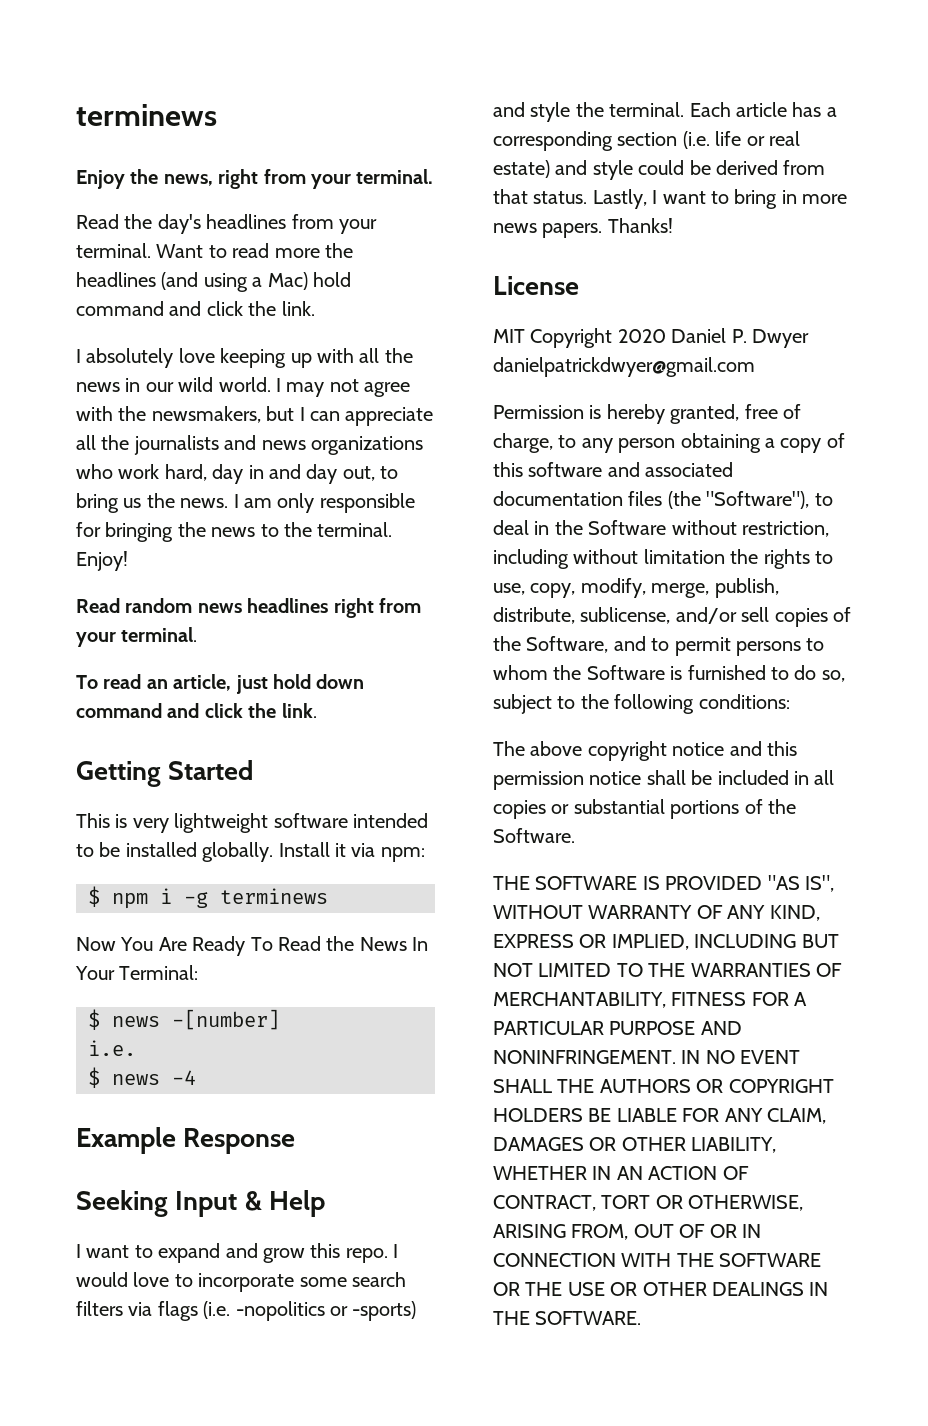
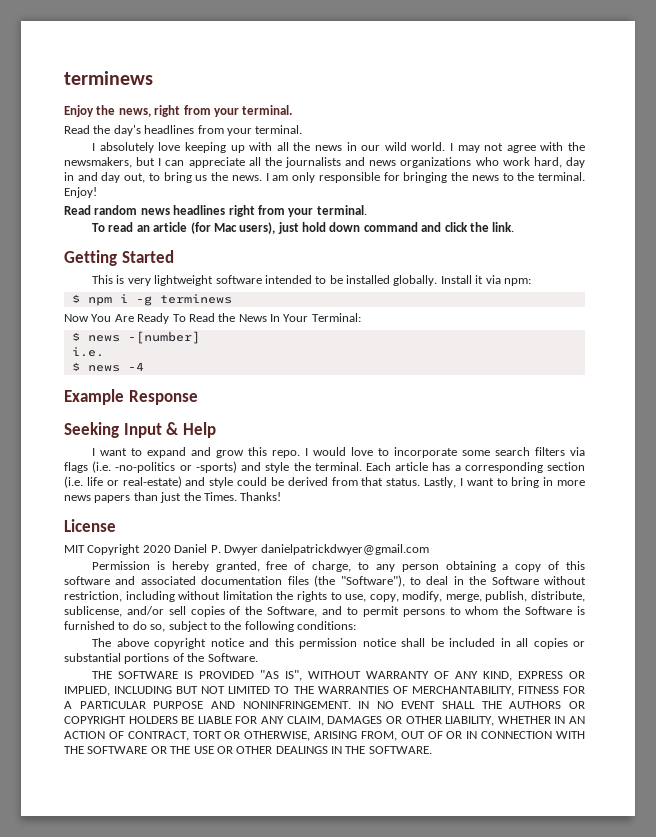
- Want to read more the headlines (and using a Mac) hold command and click the link.
- To read an article, just hold down command and click the link.
+ To read an article (for Mac users), just hold down command and click the link.
- I would love to incorporate some search filters via flags (i.e. -nopolitics or -sports) and style the terminal.
+ I would love to incorporate some search filters via flags (i.e. -no-politics or -sports) and style the terminal.
- Each article has a corresponding section (i.e. life or real estate) and style could be derived from that status.
+ Each article has a corresponding section (i.e. life or real-estate) and style could be derived from that status.
- Lastly, I want to bring in more news papers.
+ Lastly, I want to bring in more news papers than just the Times.

